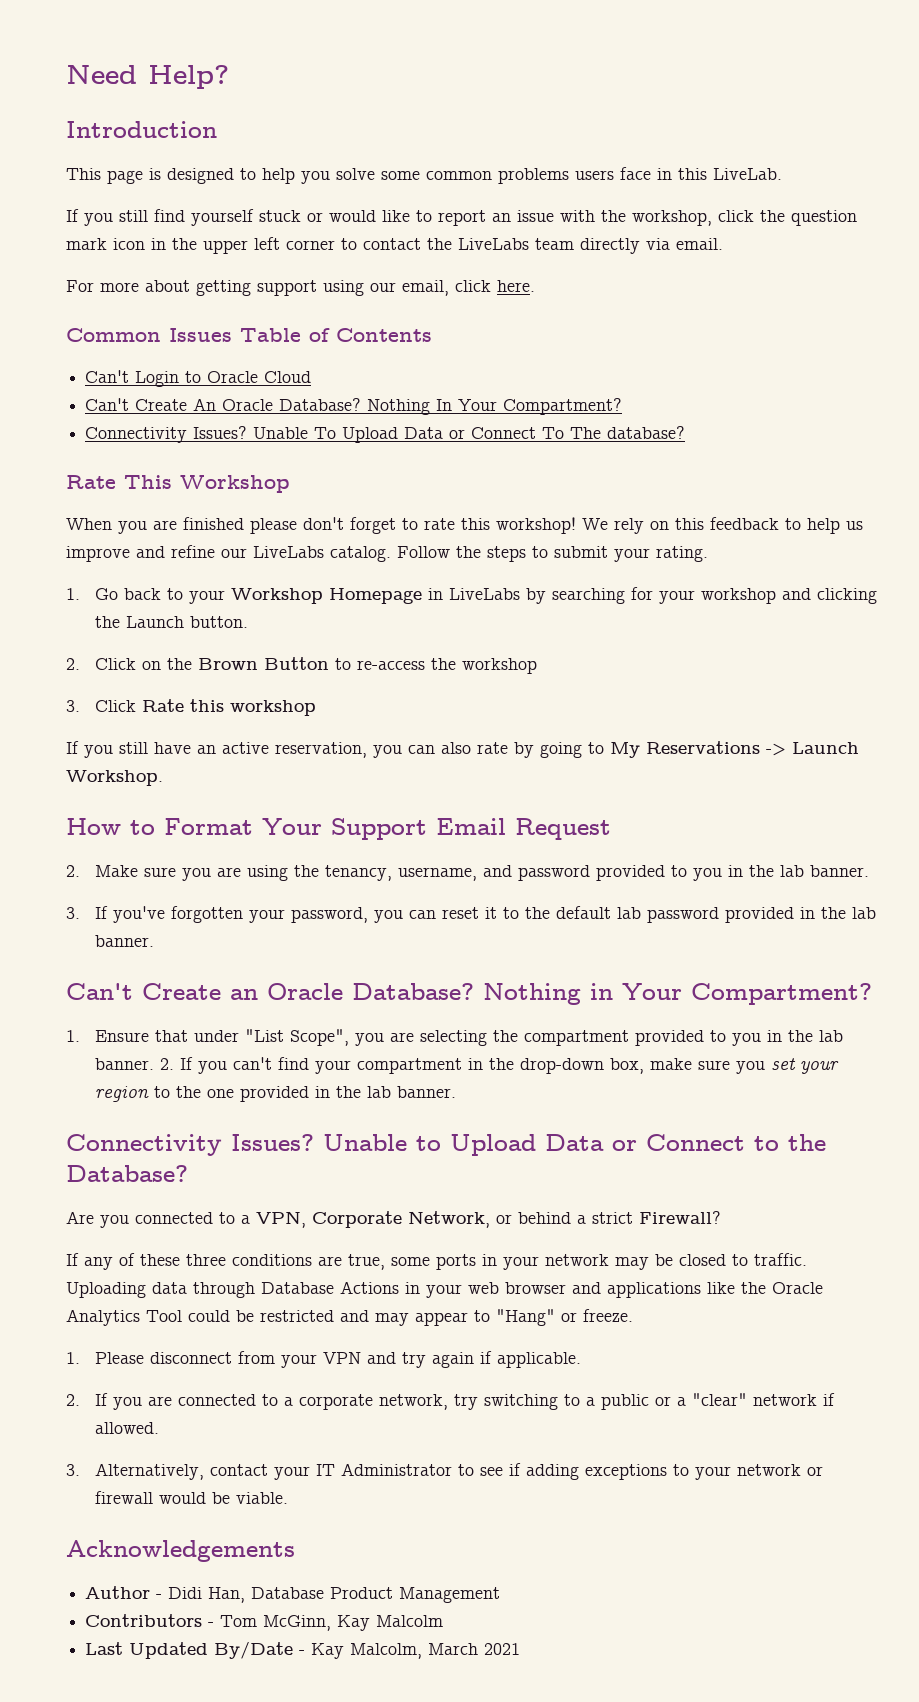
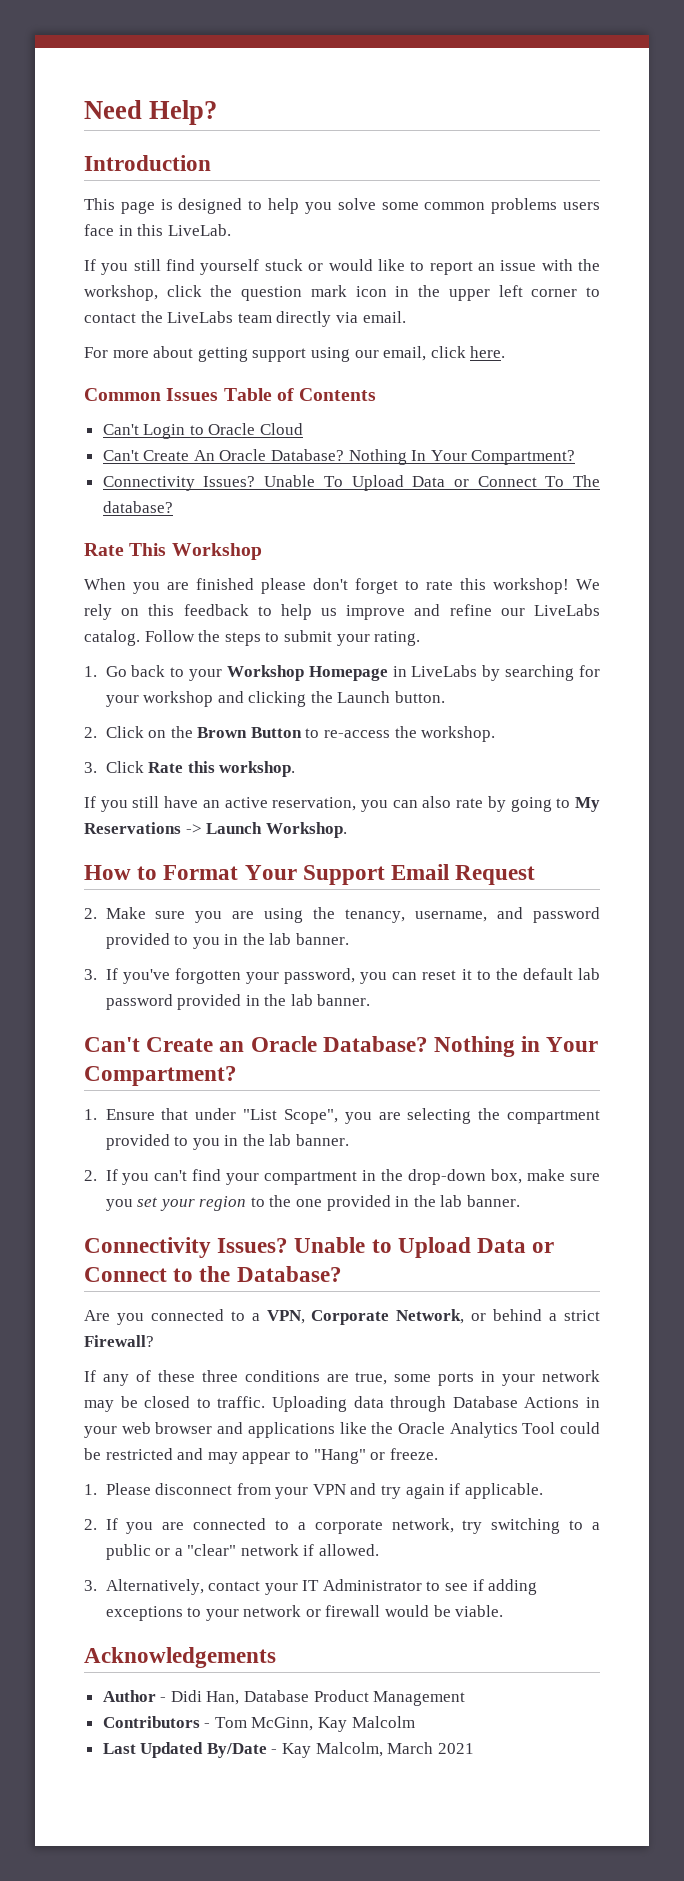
- 2. Click on the Brown Button to re-access the workshop
+ 2. Click on the Brown Button to re-access the workshop.
- 3. Click Rate this workshop
+ 3. Click Rate this workshop.
- 1. Ensure that under "List Scope", you are selecting the compartment provided to you in the lab banner. 2. If you can't find your compartment in the drop-down box, make sure you set your region to the one provided in the lab banner.
+ 1. Ensure that under "List Scope", you are selecting the compartment provided to you in the lab banner.
+ 2. If you can't find your compartment in the drop-down box, make sure you set your region to the one provided in the lab banner.

